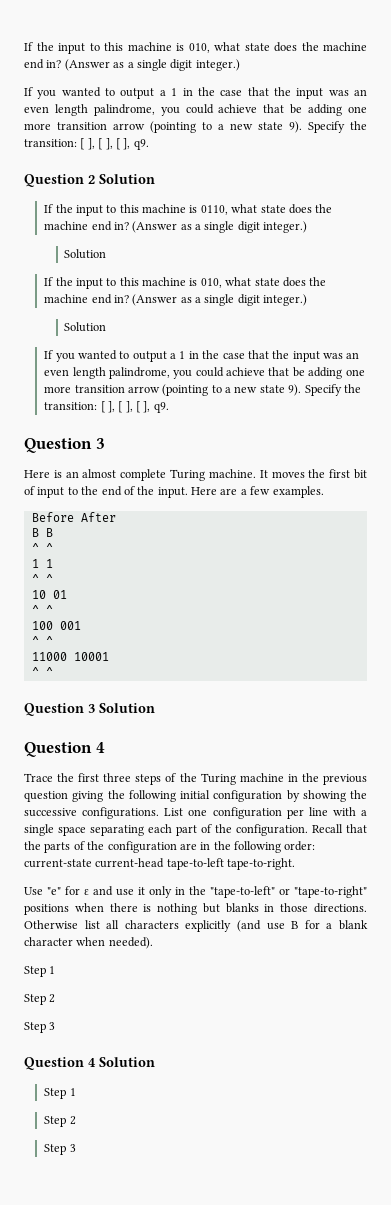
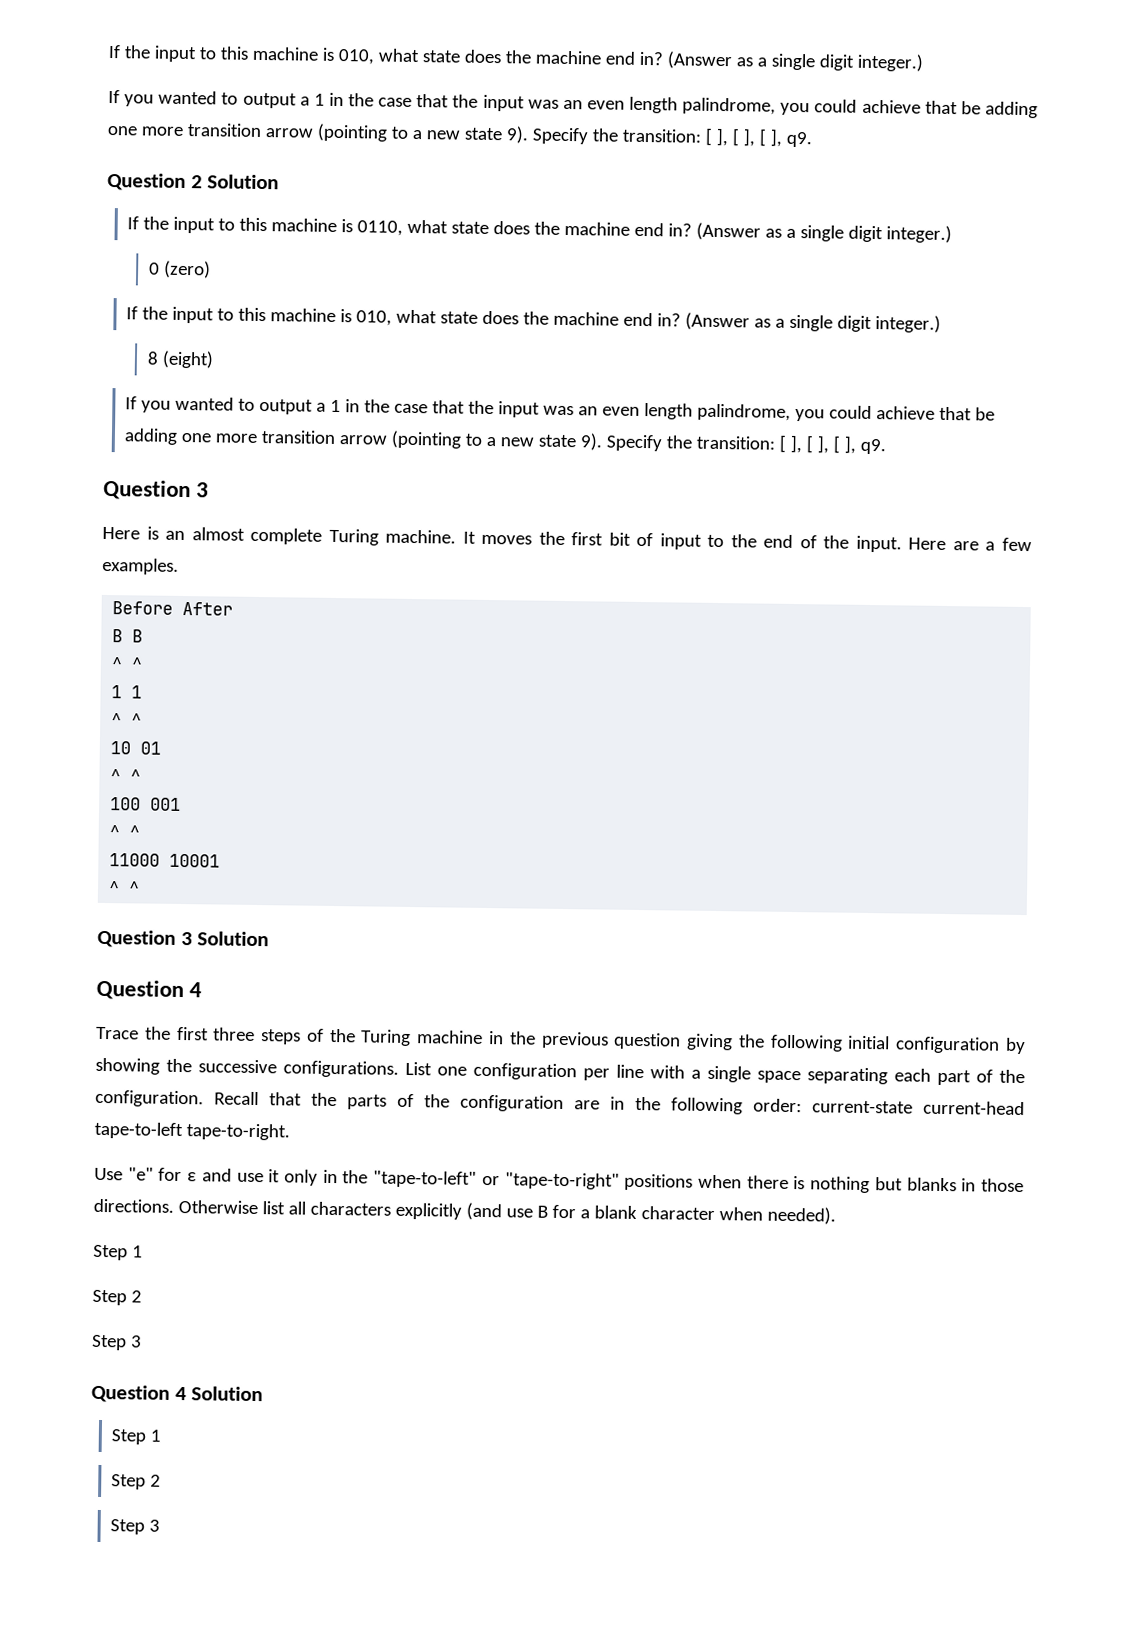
  If the input to this machine is 0110, what state does the machine end in? (Answer as a single digit integer.)
- Solution
+ 0 (zero)
  If the input to this machine is 010, what state does the machine end in? (Answer as a single digit integer.)
- Solution
+ 8 (eight)

